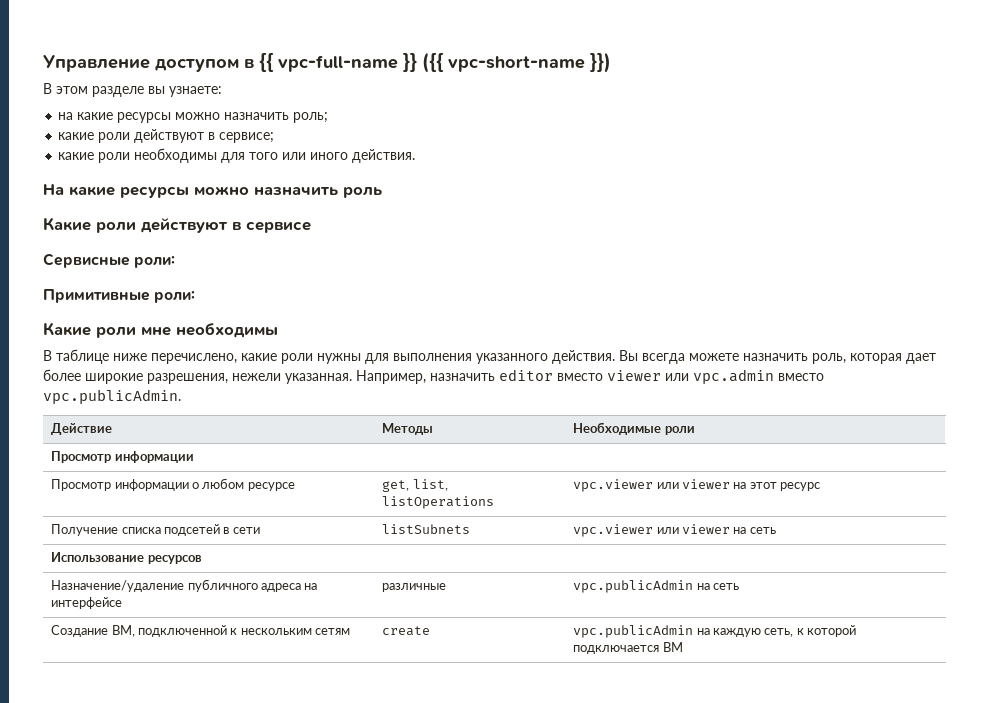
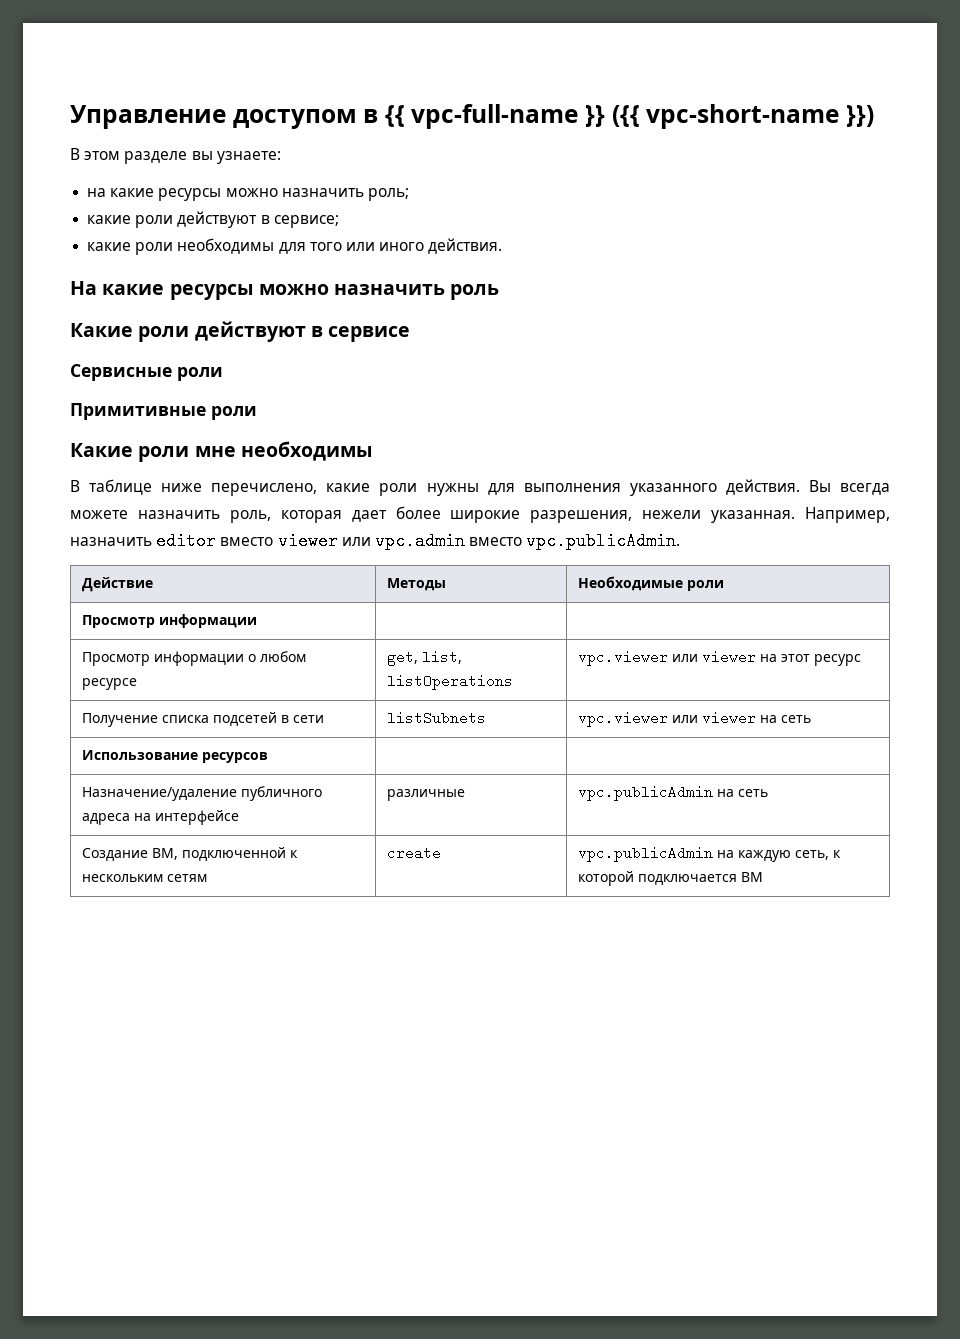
- Сервисные роли:
+ Сервисные роли
- Примитивные роли:
+ Примитивные роли

